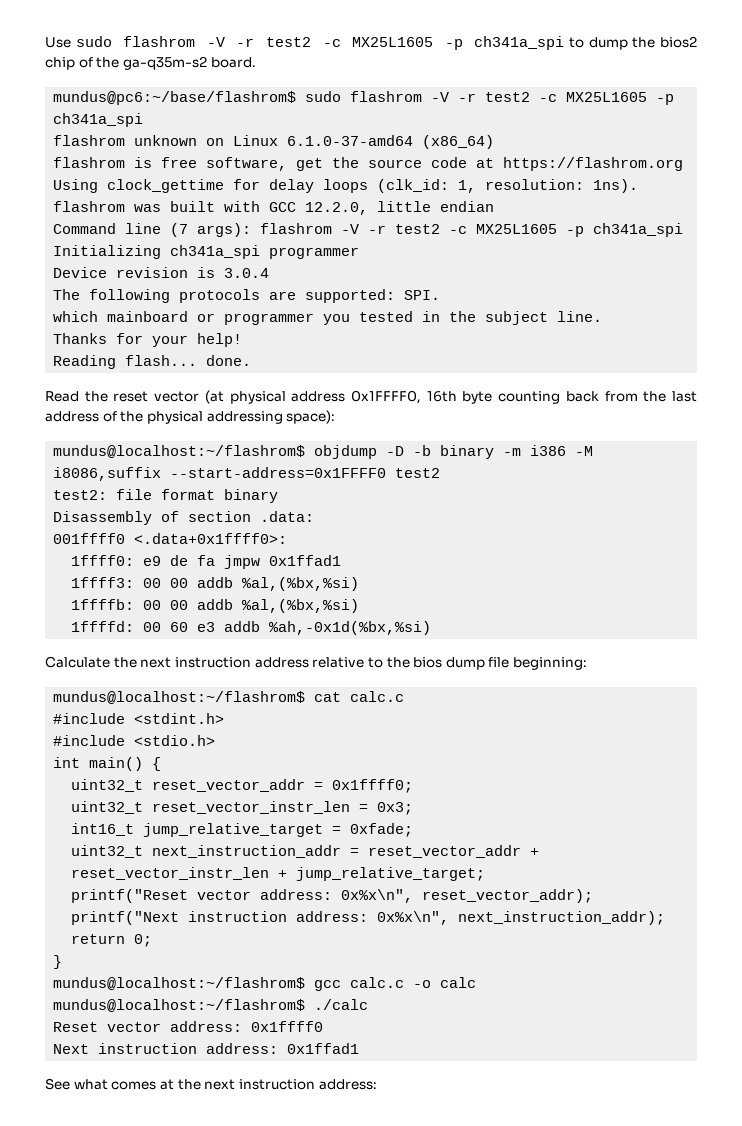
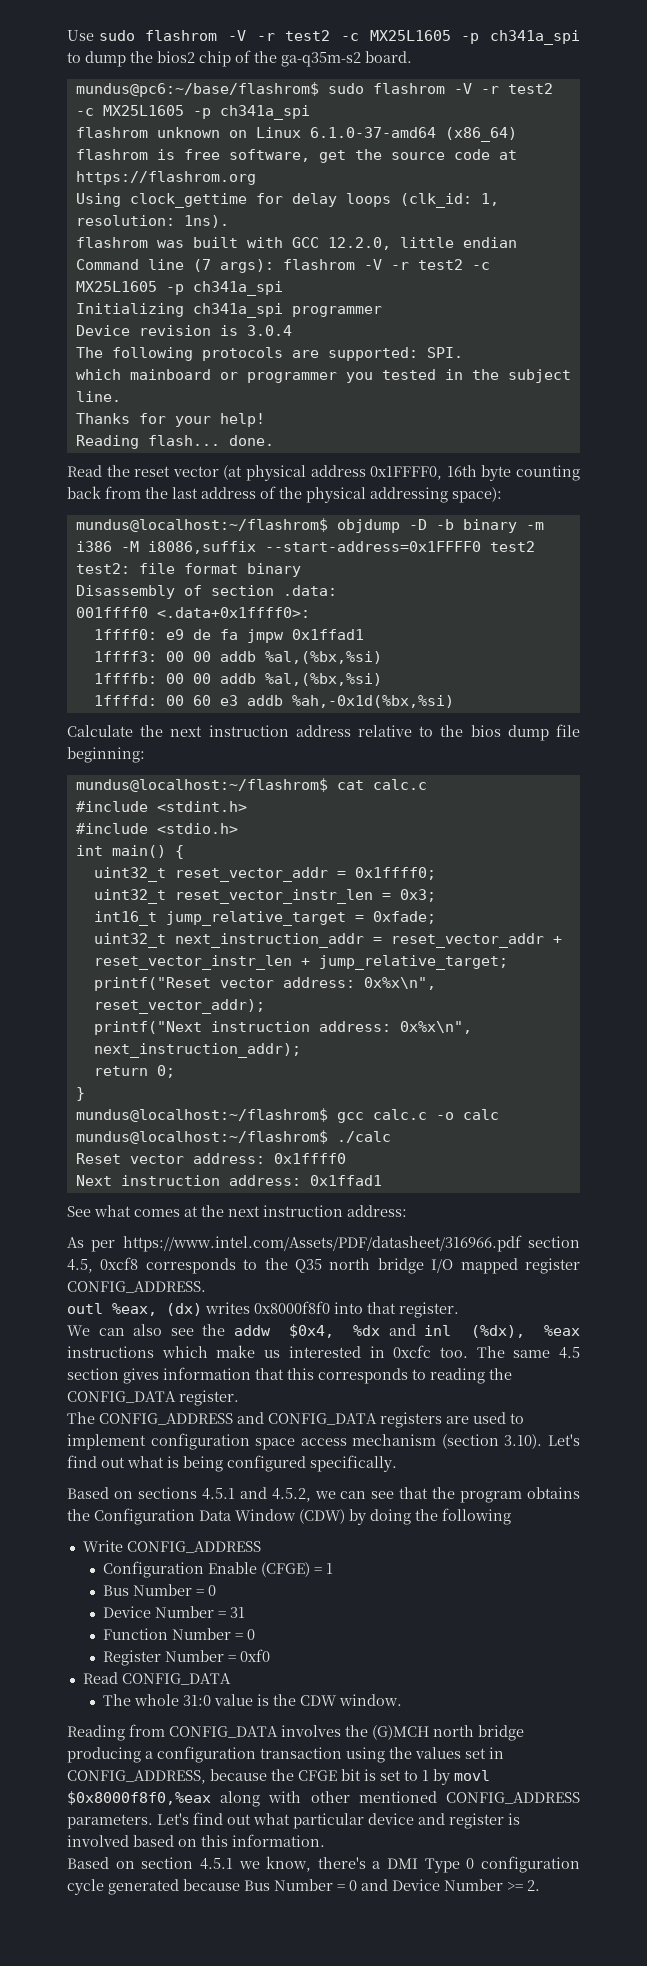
+ As per https://www.intel.com/Assets/PDF/datasheet/316966.pdf section 4.5, 0xcf8 corresponds to the Q35 north bridge I/O mapped register CONFIG_ADDRESS.
+ outl %eax, (dx) writes 0x8000f8f0 into that register.
+ We can also see the addw $0x4, %dx and inl (%dx), %eax instructions which make us interested in 0xcfc too. The same 4.5 section gives information that this corresponds to reading the CONFIG_DATA register.
+ The CONFIG_ADDRESS and CONFIG_DATA registers are used to implement configuration space access mechanism (section 3.10). Let's find out what is being configured specifically.
+ Based on sections 4.5.1 and 4.5.2, we can see that the program obtains the Configuration Data Window (CDW) by doing the following
+ Write CONFIG_ADDRESS
+ Configuration Enable (CFGE) = 1
+ Bus Number = 0
+ Device Number = 31
+ Function Number = 0
+ Register Number = 0xf0
+ Read CONFIG_DATA
+ The whole 31:0 value is the CDW window.
+ Reading from CONFIG_DATA involves the (G)MCH north bridge producing a configuration transaction using the values set in CONFIG_ADDRESS, because the CFGE bit is set to 1 by movl $0x8000f8f0,%eax along with other mentioned CONFIG_ADDRESS parameters. Let's find out what particular device and register is involved based on this information.
+ Based on section 4.5.1 we know, there's a DMI Type 0 configuration cycle generated because Bus Number = 0 and Device Number >= 2.

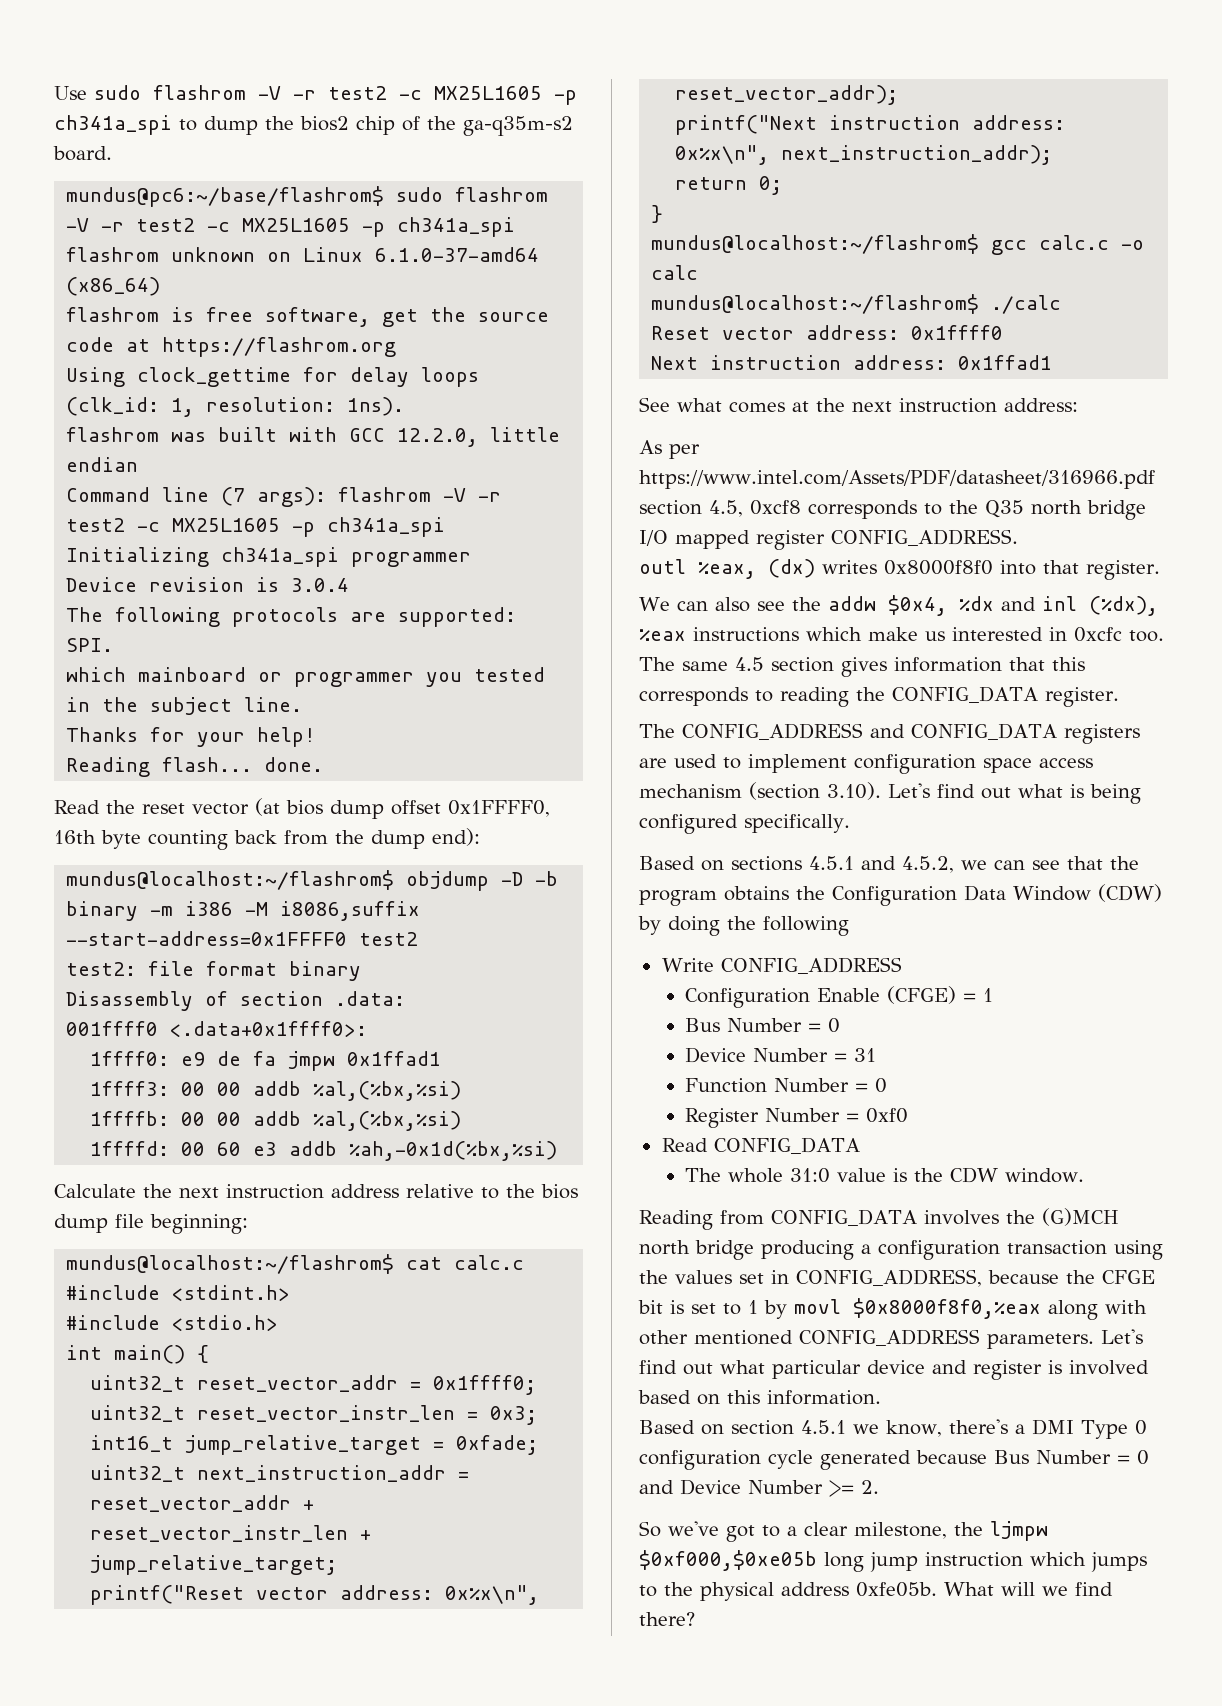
- Read the reset vector (at physical address 0x1FFFF0, 16th byte counting back from the last address of the physical addressing space):
+ Read the reset vector (at bios dump offset 0x1FFFF0, 16th byte counting back from the dump end):
+ So we've got to a clear milestone, the ljmpw $0xf000,$0xe05b long jump instruction which jumps to the physical address 0xfe05b. What will we find there?

